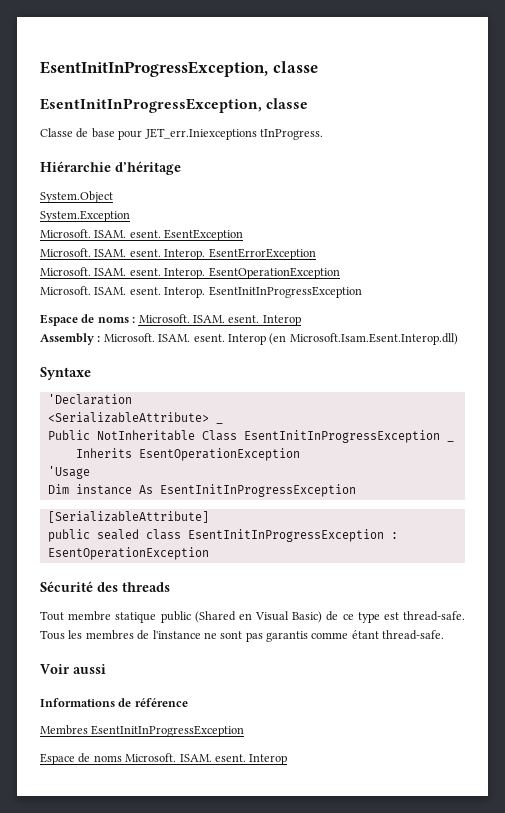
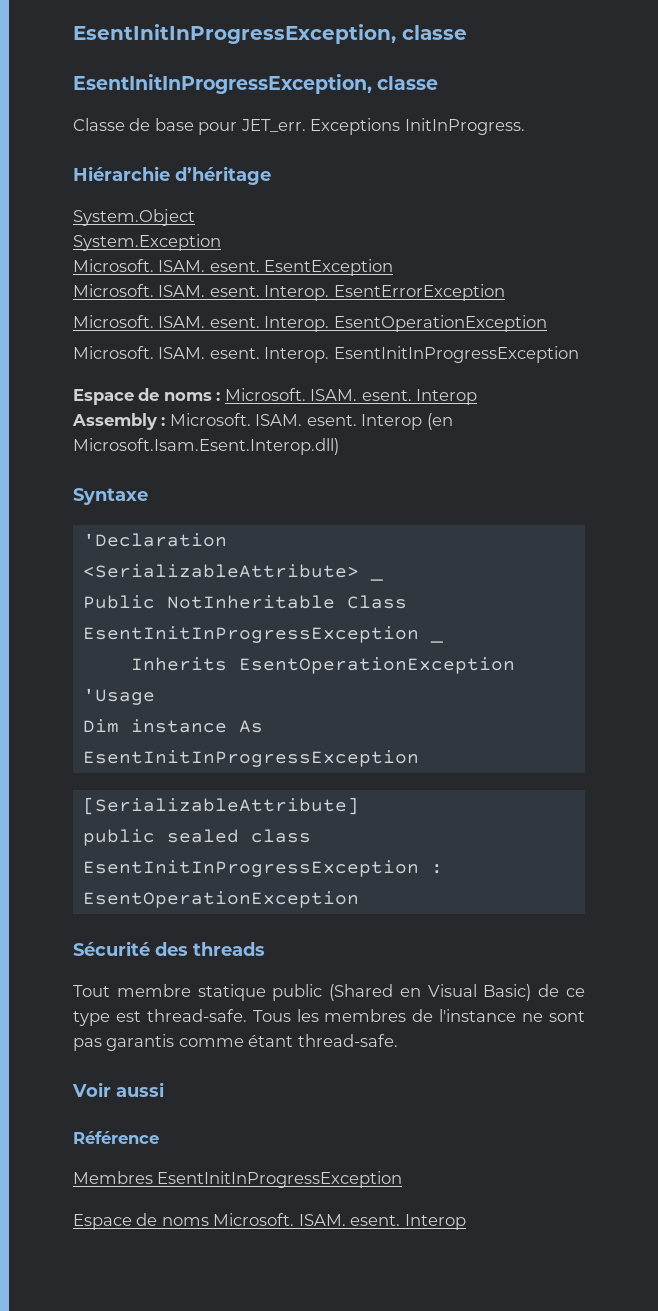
- Classe de base pour JET_err.Iniexceptions tInProgress.
+ Classe de base pour JET_err. Exceptions InitInProgress.
- Informations de référence
+ Référence

